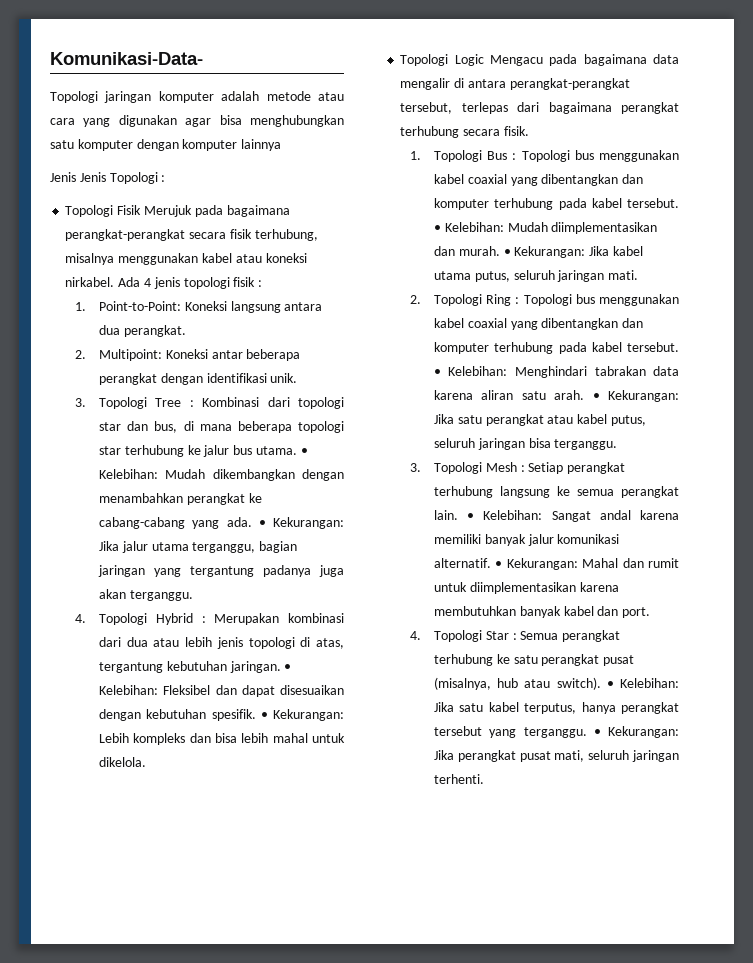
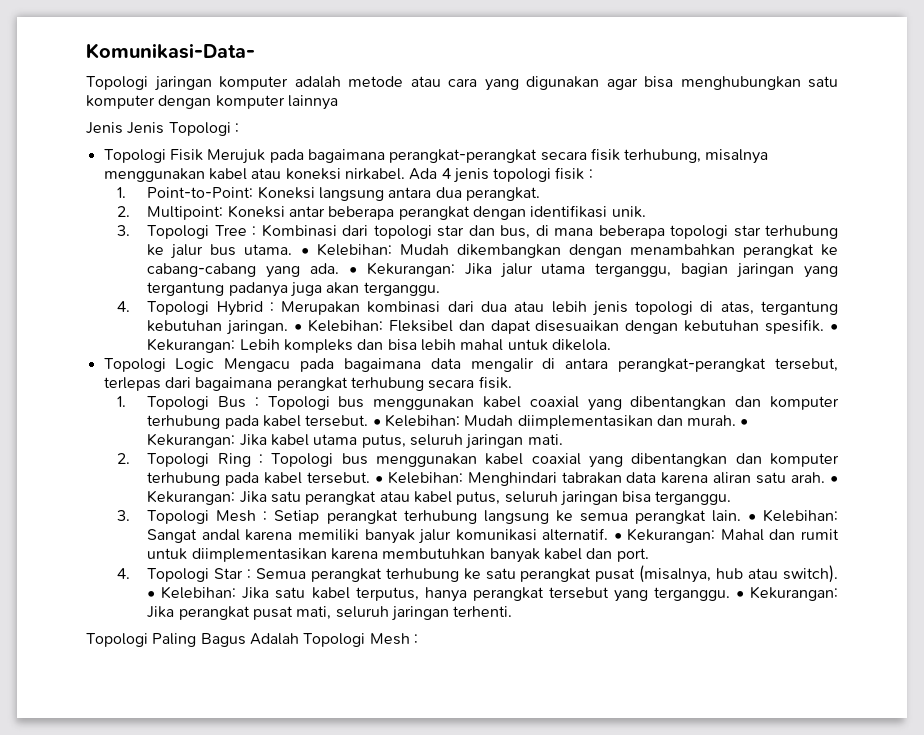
+ Topologi Paling Bagus Adalah Topologi Mesh :

